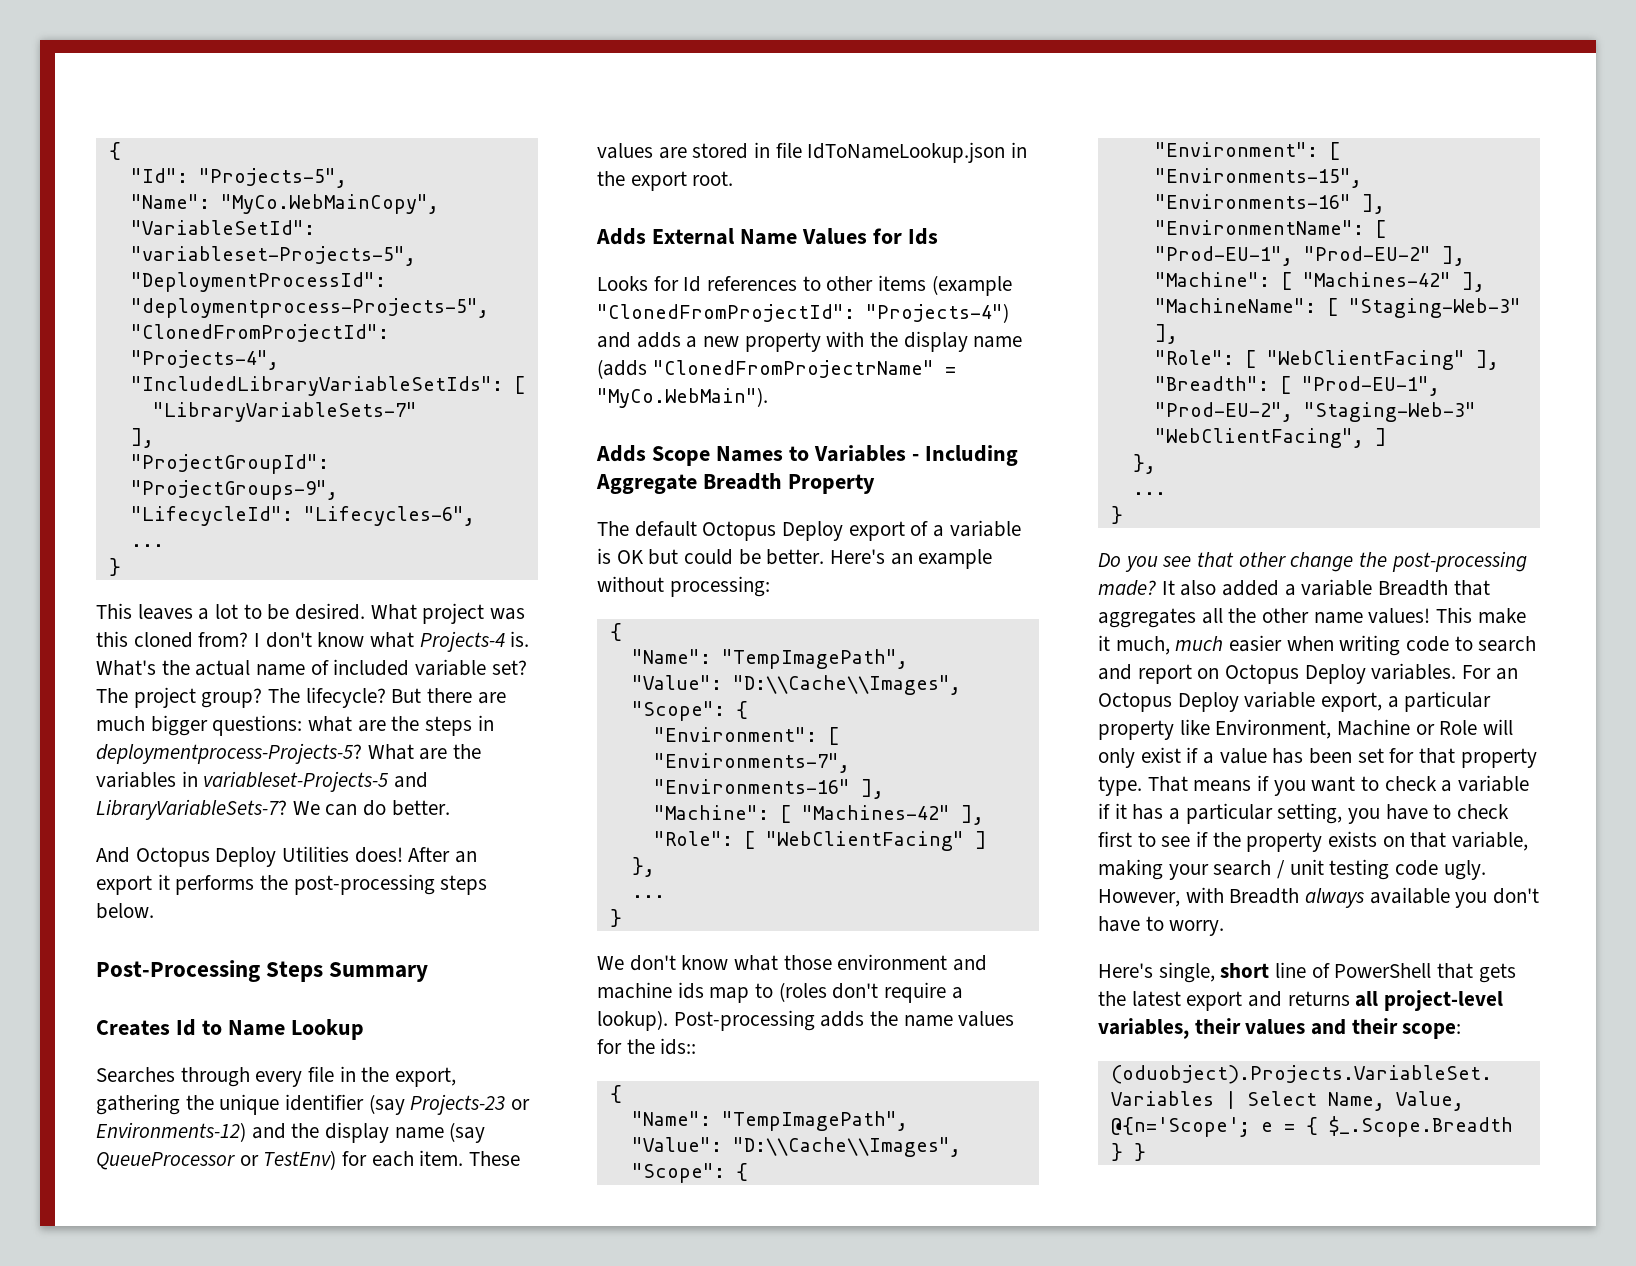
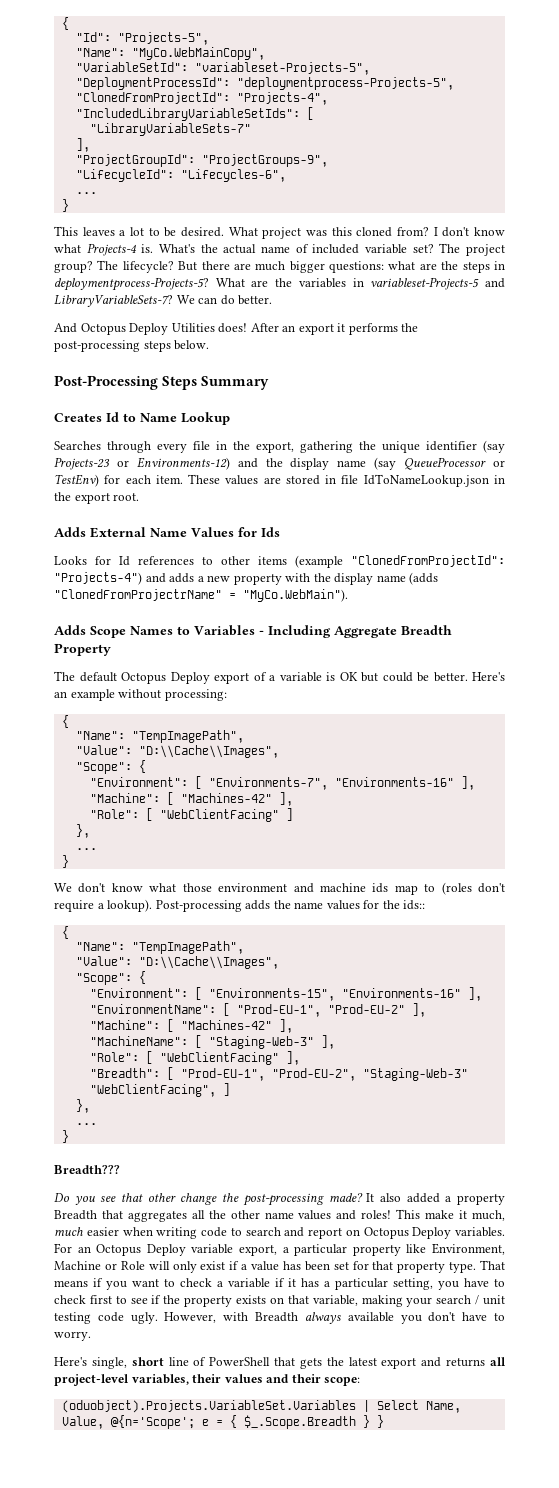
+ Breadth???
- It also added a variable Breadth that aggregates all the other name values!
+ It also added a property Breadth that aggregates all the other name values and roles!

